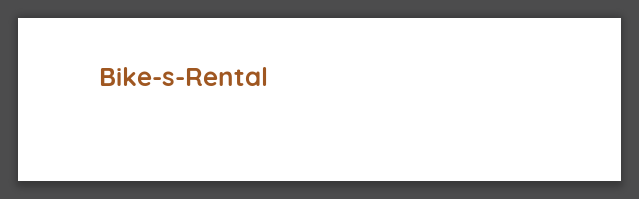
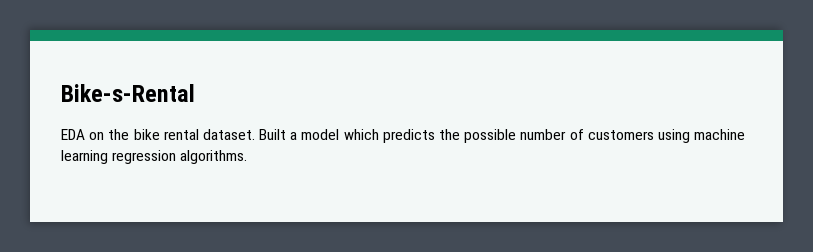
+ EDA on the bike rental dataset. Built a model which predicts the possible number of customers using machine learning regression algorithms.

